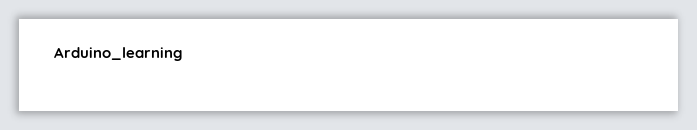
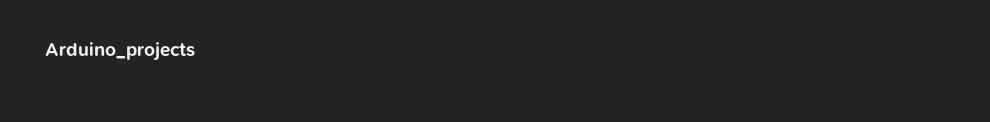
- Arduino_learning
+ Arduino_projects

